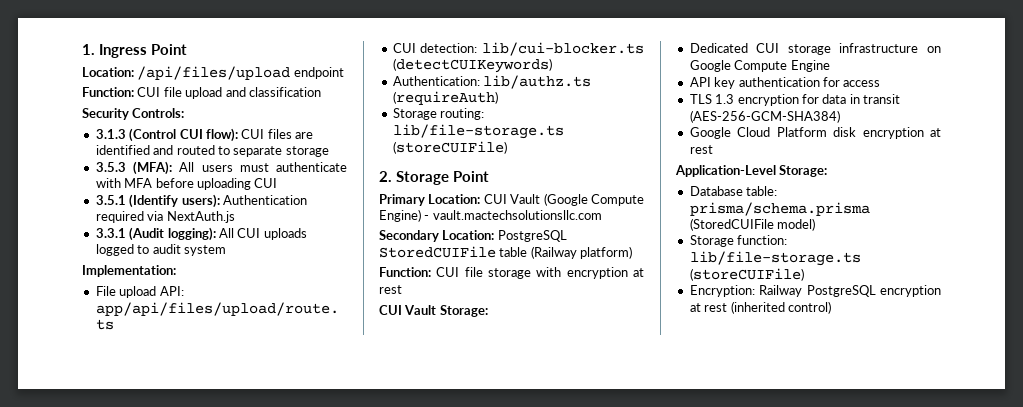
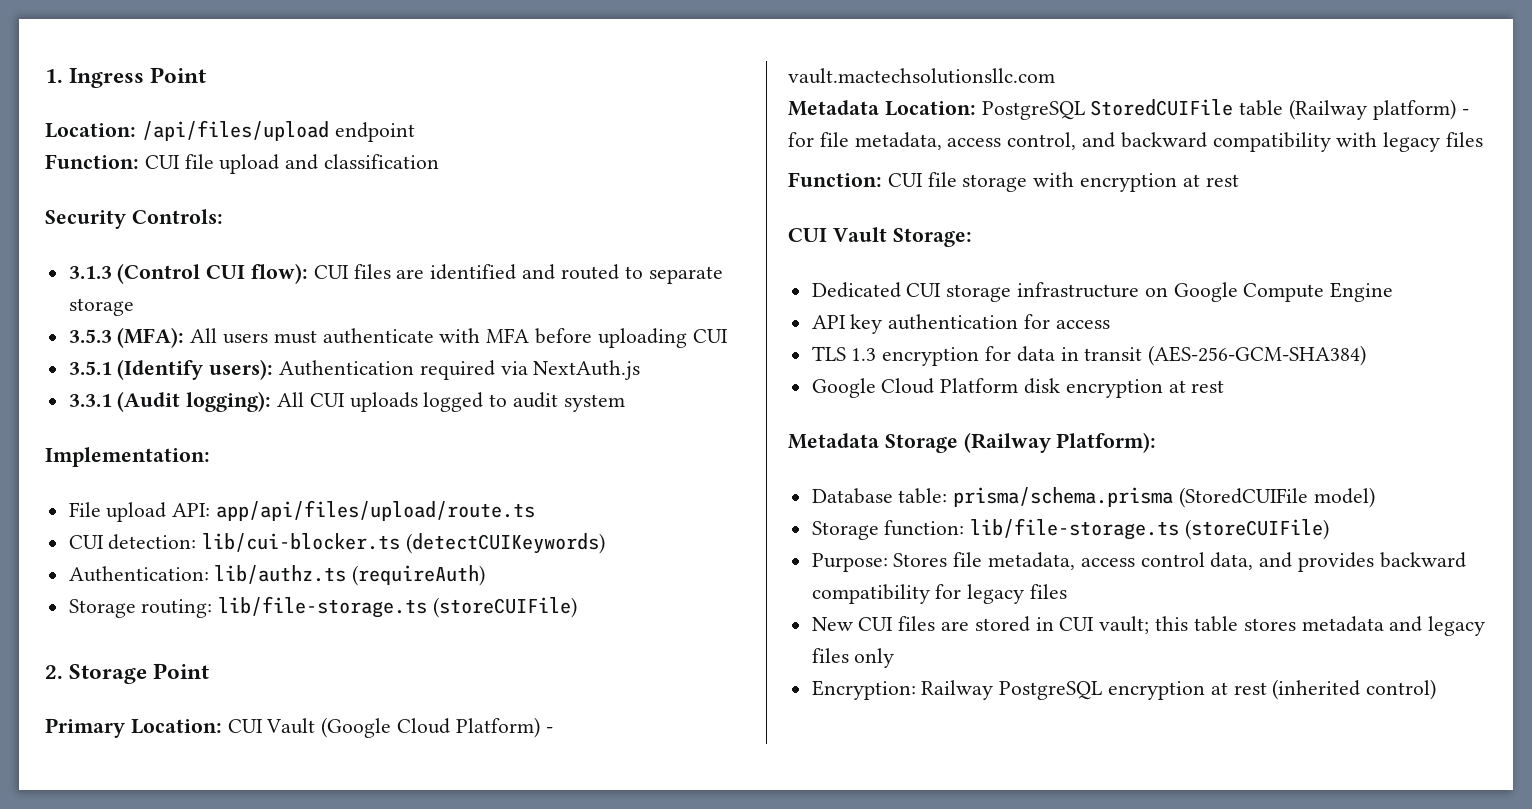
- Primary Location: CUI Vault (Google Compute Engine) - vault.mactechsolutionsllc.com
+ Primary Location: CUI Vault (Google Cloud Platform) - vault.mactechsolutionsllc.com
- Secondary Location: PostgreSQL StoredCUIFile table (Railway platform)
+ Metadata Location: PostgreSQL StoredCUIFile table (Railway platform) - for file metadata, access control, and backward compatibility with legacy files
- Application-Level Storage:
+ Metadata Storage (Railway Platform):
+ Purpose: Stores file metadata, access control data, and provides backward compatibility for legacy files
+ New CUI files are stored in CUI vault; this table stores metadata and legacy files only

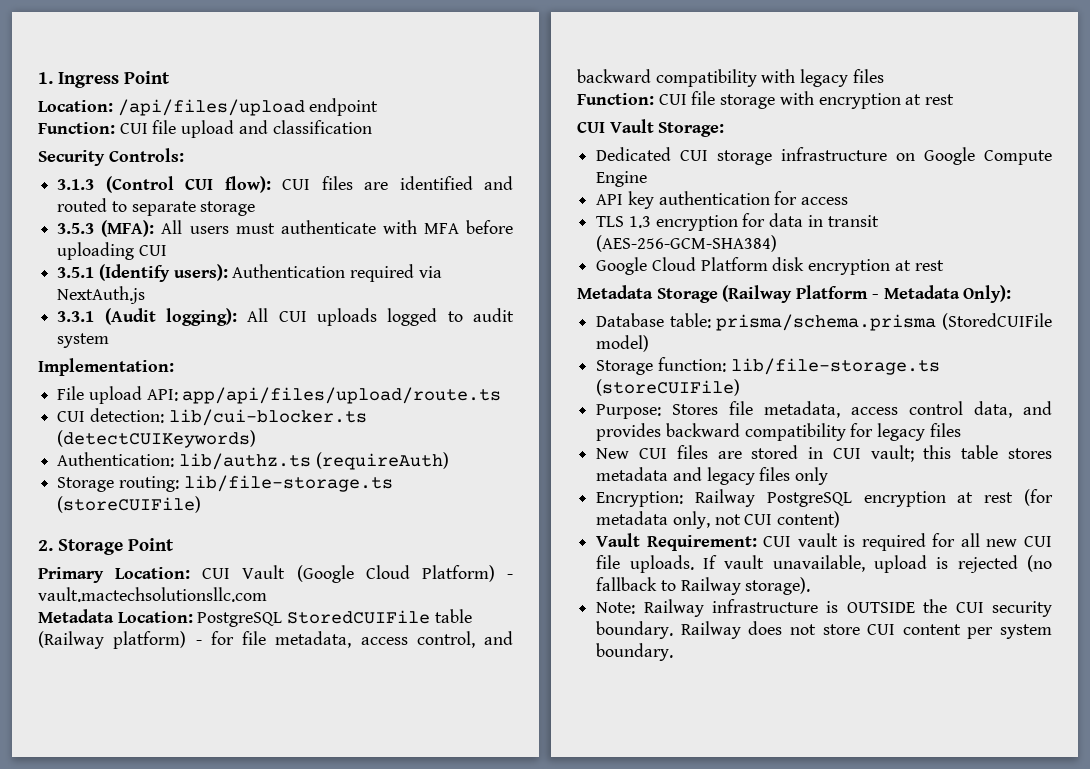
- Metadata Storage (Railway Platform):
+ Metadata Storage (Railway Platform - Metadata Only):
- Encryption: Railway PostgreSQL encryption at rest (inherited control)
+ Encryption: Railway PostgreSQL encryption at rest (for metadata only, not CUI content)
+ Vault Requirement: CUI vault is required for all new CUI file uploads. If vault unavailable, upload is rejected (no fallback to Railway storage).
+ Note: Railway infrastructure is OUTSIDE the CUI security boundary. Railway does not store CUI content per system boundary.

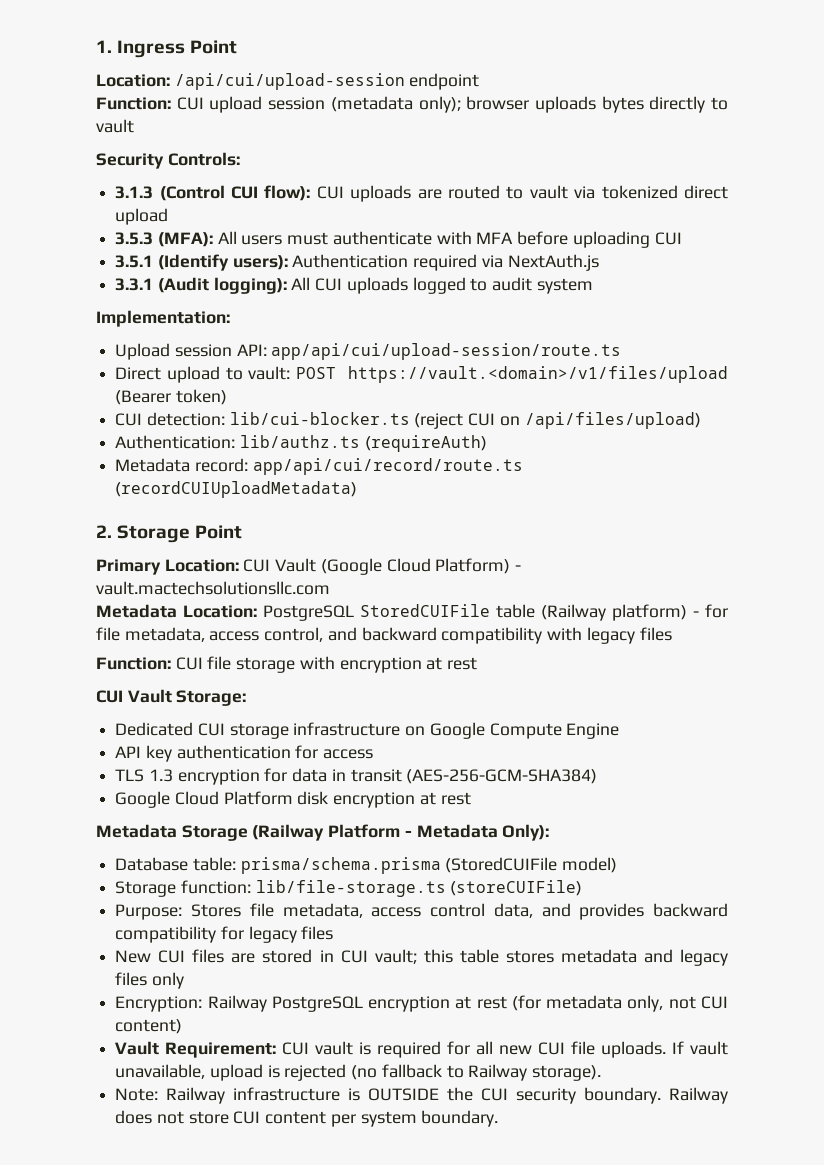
- Location: /api/files/upload endpoint
+ Location: /api/cui/upload-session endpoint
- Function: CUI file upload and classification
+ Function: CUI upload session (metadata only); browser uploads bytes directly to vault
- 3.1.3 (Control CUI flow): CUI files are identified and routed to separate storage
+ 3.1.3 (Control CUI flow): CUI uploads are routed to vault via tokenized direct upload
- File upload API: app/api/files/upload/route.ts
+ Upload session API: app/api/cui/upload-session/route.ts
+ Direct upload to vault: POST https://vault.<domain>/v1/files/upload (Bearer token)
- CUI detection: lib/cui-blocker.ts (detectCUIKeywords)
+ CUI detection: lib/cui-blocker.ts (reject CUI on /api/files/upload)
- Storage routing: lib/file-storage.ts (storeCUIFile)
+ Metadata record: app/api/cui/record/route.ts (recordCUIUploadMetadata)

